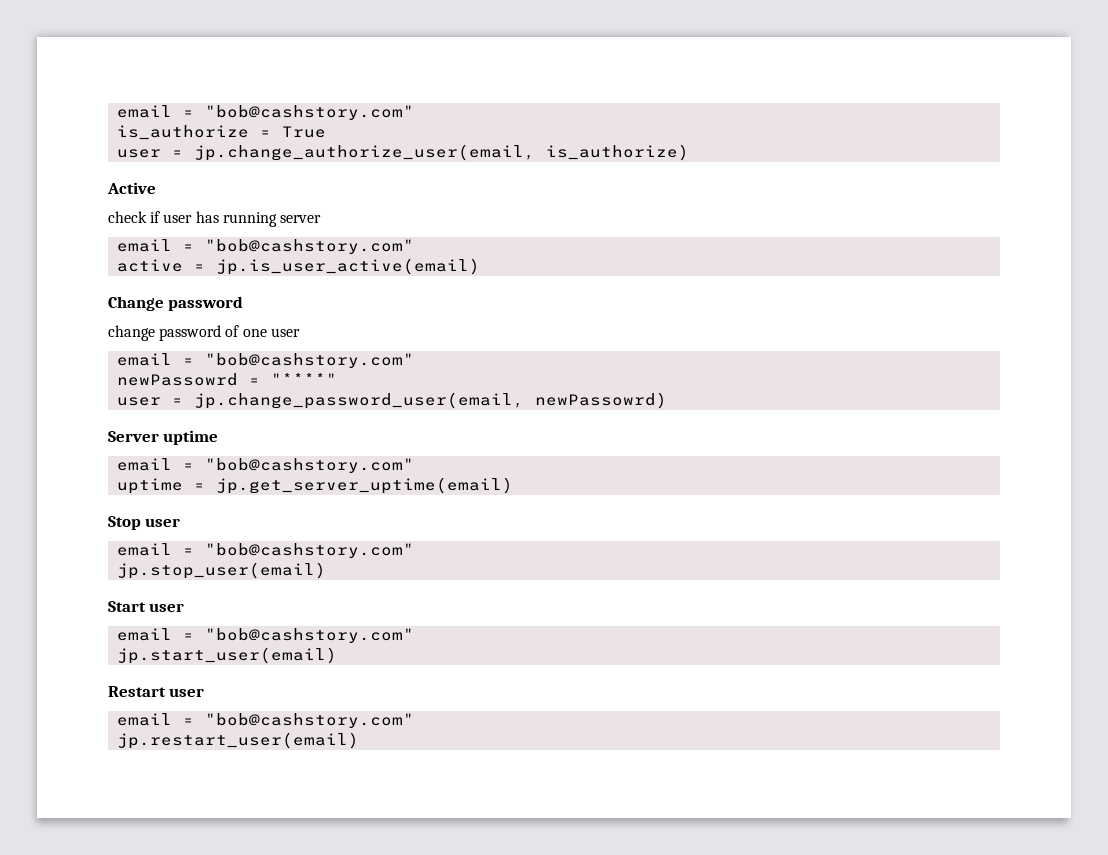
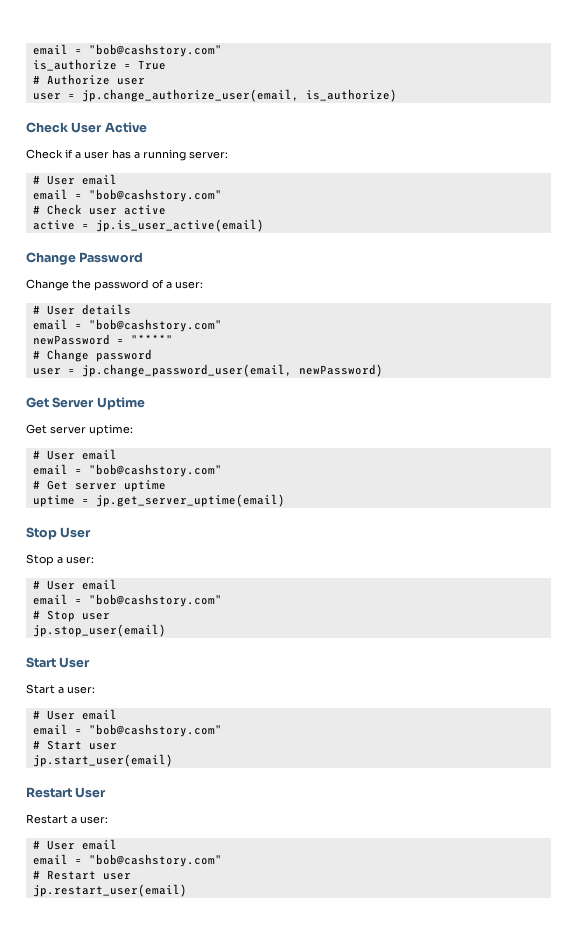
+ # Authorize user
- Active
+ Check User Active
- check if user has running server
+ Check if a user has a running server:
+ # User email
  email = "bob@cashstory.com"
+ # Check user active
- Change password
- change password of one user
+ Change Password
+ Change the password of a user:
+ # User details
  email = "bob@cashstory.com"
- newPassowrd = "****"
+ newPassword = "****"
+ # Change password
- user = jp.change_password_user(email, newPassowrd)
- Server uptime
+ user = jp.change_password_user(email, newPassword)
+ Get Server Uptime
+ Get server uptime:
+ # User email
  email = "bob@cashstory.com"
+ # Get server uptime
- Stop user
+ Stop User
+ Stop a user:
+ # User email
  email = "bob@cashstory.com"
+ # Stop user
- Start user
+ Start User
+ Start a user:
+ # User email
  email = "bob@cashstory.com"
+ # Start user
- Restart user
+ Restart User
+ Restart a user:
+ # User email
  email = "bob@cashstory.com"
+ # Restart user

